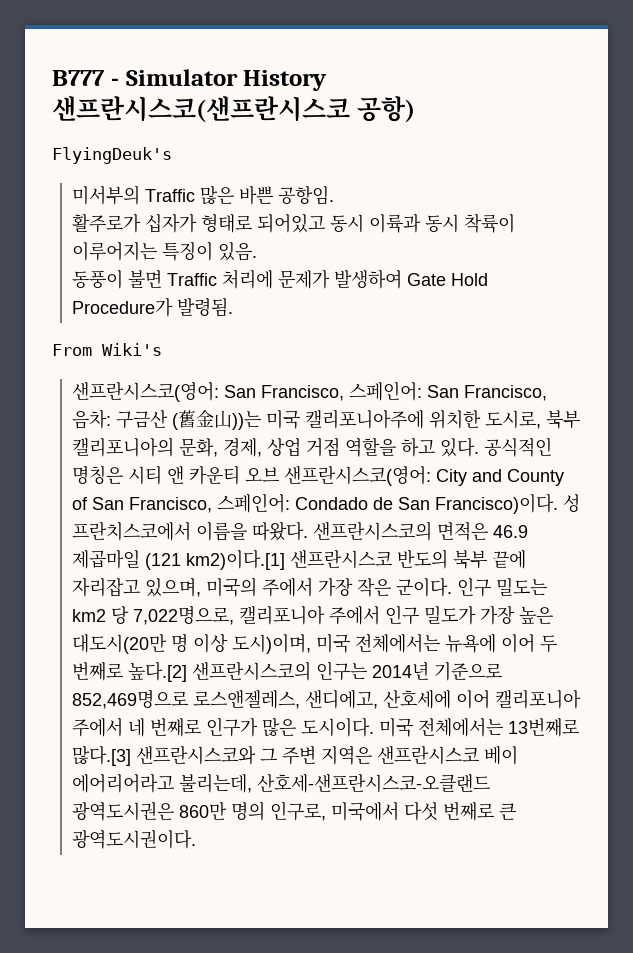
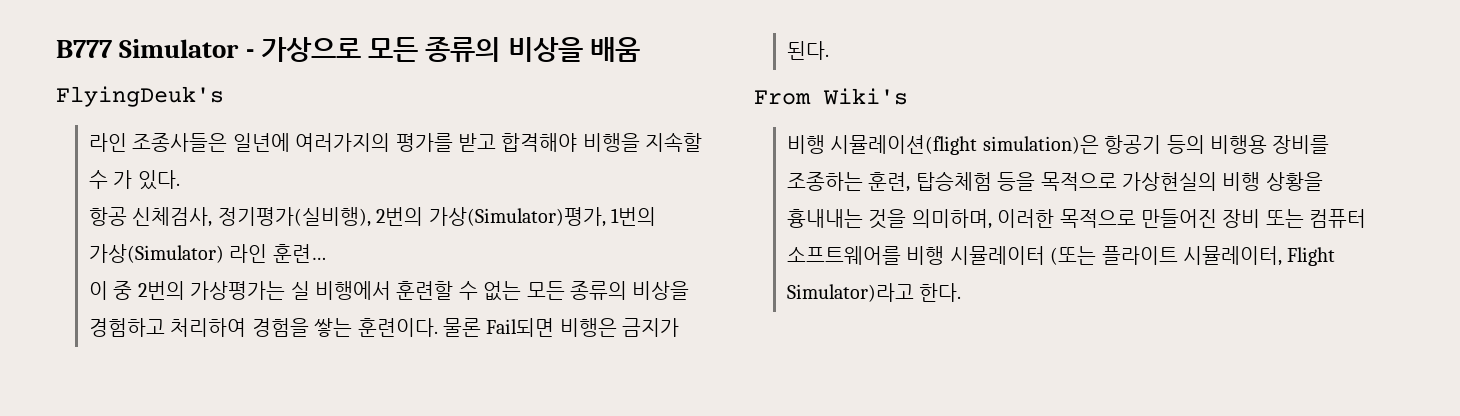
- B777 - Simulator History 샌프란시스코(샌프란시스코 공항)
+ B777 Simulator - 가상으로 모든 종류의 비상을 배움
  FlyingDeuk's
- 미서부의 Traffic 많은 바쁜 공항임.
- 활주로가 십자가 형태로 되어있고 동시 이륙과 동시 착륙이 이루어지는 특징이 있음.
- 동풍이 불면 Traffic 처리에 문제가 발생하여 Gate Hold Procedure가 발령됨.
+ 라인 조종사들은 일년에 여러가지의 평가를 받고 합격해야 비행을 지속할 수 가 있다.
+ 항공 신체검사, 정기평가(실비행), 2번의 가상(Simulator)평가, 1번의 가상(Simulator) 라인 훈련…
+ 이 중 2번의 가상평가는 실 비행에서 훈련할 수 없는 모든 종류의 비상을 경험하고 처리하여 경험을 쌓는 훈련이다. 물론 Fail되면 비행은 금지가 된다.
  From Wiki's
- 샌프란시스코(영어: San Francisco, 스페인어: San Francisco, 음차: 구금산 (舊金山))는 미국 캘리포니아주에 위치한 도시로, 북부 캘리포니아의 문화, 경제, 상업 거점 역할을 하고 있다. 공식적인 명칭은 시티 앤 카운티 오브 샌프란시스코(영어: City and County of San Francisco, 스페인어: Condado de San Francisco)이다. 성 프란치스코에서 이름을 따왔다. 샌프란시스코의 면적은 46.9 제곱마일 (121 km2)이다.[1] 샌프란시스코 반도의 북부 끝에 자리잡고 있으며, 미국의 주에서 가장 작은 군이다. 인구 밀도는 km2 당 7,022명으로, 캘리포니아 주에서 인구 밀도가 가장 높은 대도시(20만 명 이상 도시)이며, 미국 전체에서는 뉴욕에 이어 두 번째로 높다.[2] 샌프란시스코의 인구는 2014년 기준으로 852,469명으로 로스앤젤레스, 샌디에고, 산호세에 이어 캘리포니아 주에서 네 번째로 인구가 많은 도시이다. 미국 전체에서는 13번째로 많다.[3] 샌프란시스코와 그 주변 지역은 샌프란시스코 베이 에어리어라고 불리는데, 산호세-샌프란시스코-오클랜드 광역도시권은 860만 명의 인구로, 미국에서 다섯 번째로 큰 광역도시권이다.
+ 비행 시뮬레이션(flight simulation)은 항공기 등의 비행용 장비를 조종하는 훈련, 탑승체험 등을 목적으로 가상현실의 비행 상황을 흉내내는 것을 의미하며, 이러한 목적으로 만들어진 장비 또는 컴퓨터 소프트웨어를 비행 시뮬레이터 (또는 플라이트 시뮬레이터, Flight Simulator)라고 한다.

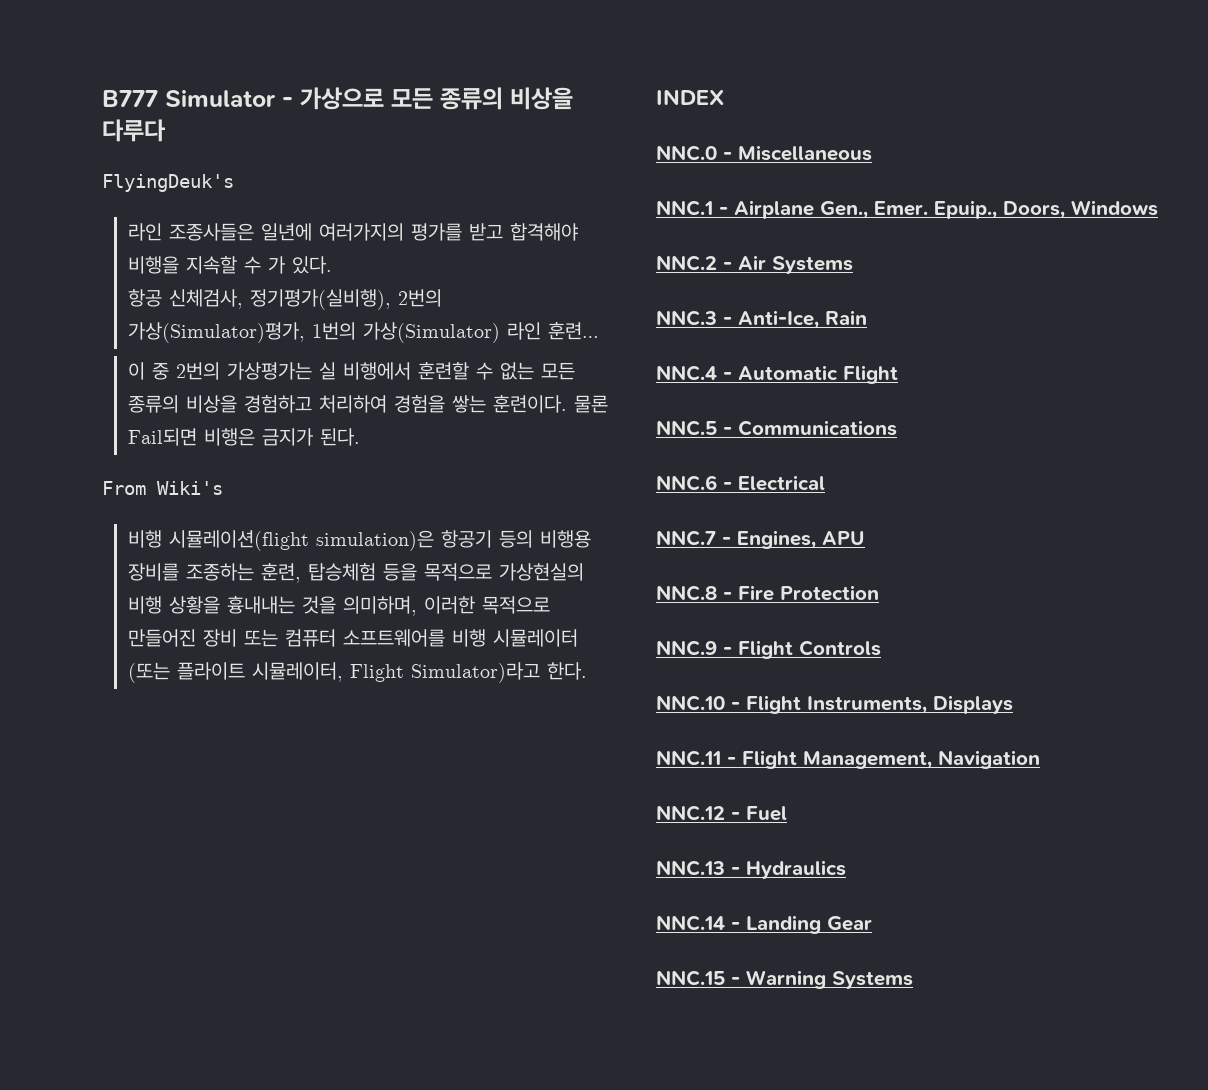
- B777 Simulator - 가상으로 모든 종류의 비상을 배움
+ B777 Simulator - 가상으로 모든 종류의 비상을 다루다
+ INDEX
+ NNC.0 - Miscellaneous
+ NNC.1 - Airplane Gen., Emer. Epuip., Doors, Windows
+ NNC.2 - Air Systems
+ NNC.3 - Anti-Ice, Rain
+ NNC.4 - Automatic Flight
+ NNC.5 - Communications
+ NNC.6 - Electrical
+ NNC.7 - Engines, APU
+ NNC.8 - Fire Protection
+ NNC.9 - Flight Controls
+ NNC.10 - Flight Instruments, Displays
+ NNC.11 - Flight Management, Navigation
+ NNC.12 - Fuel
+ NNC.13 - Hydraulics
+ NNC.14 - Landing Gear
+ NNC.15 - Warning Systems

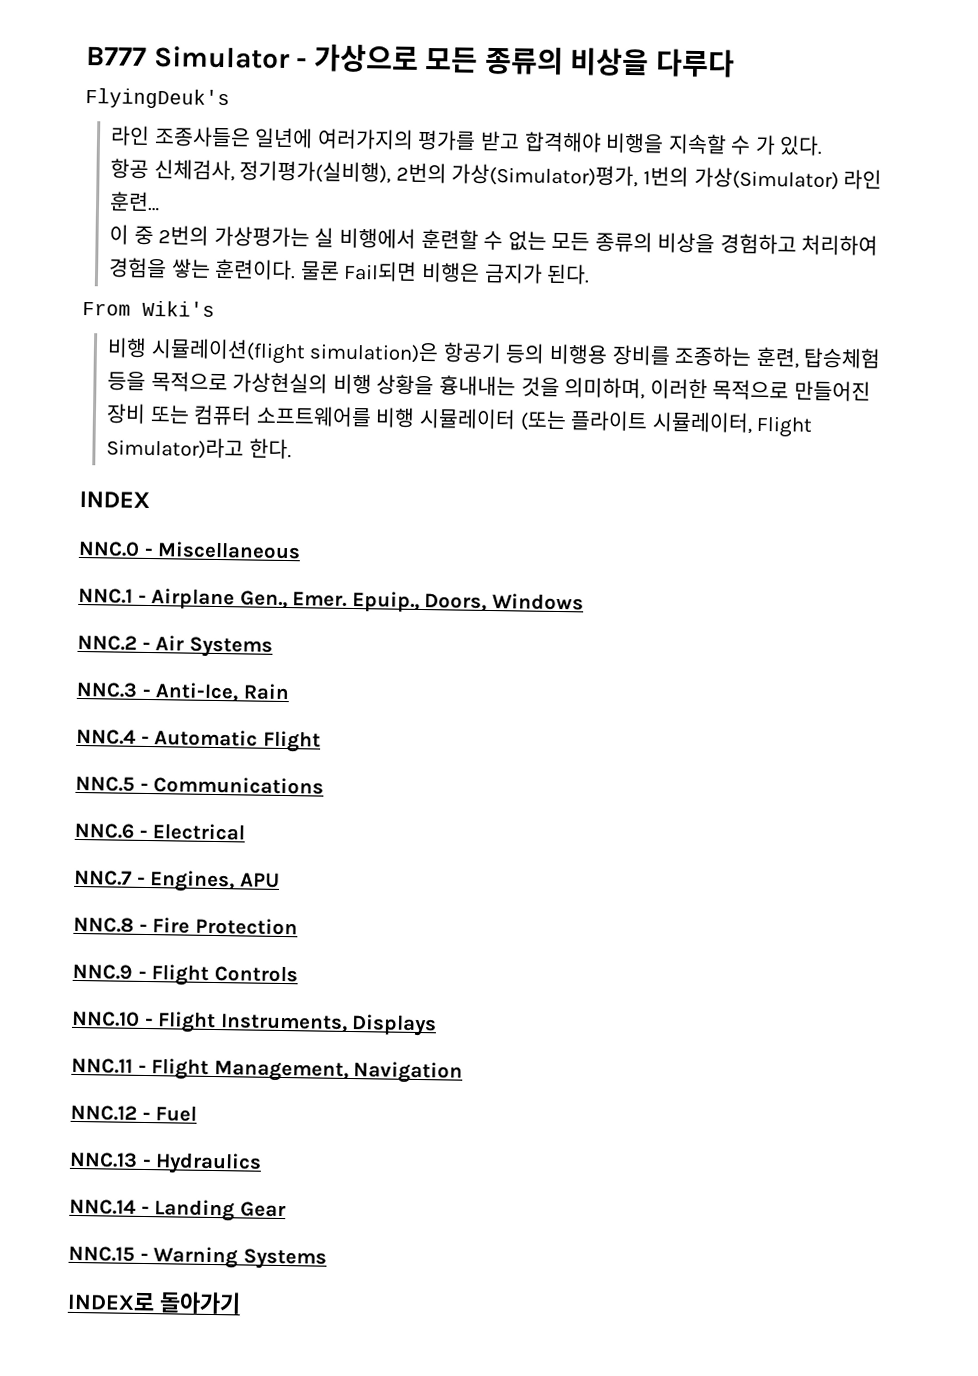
+ INDEX로 돌아가기

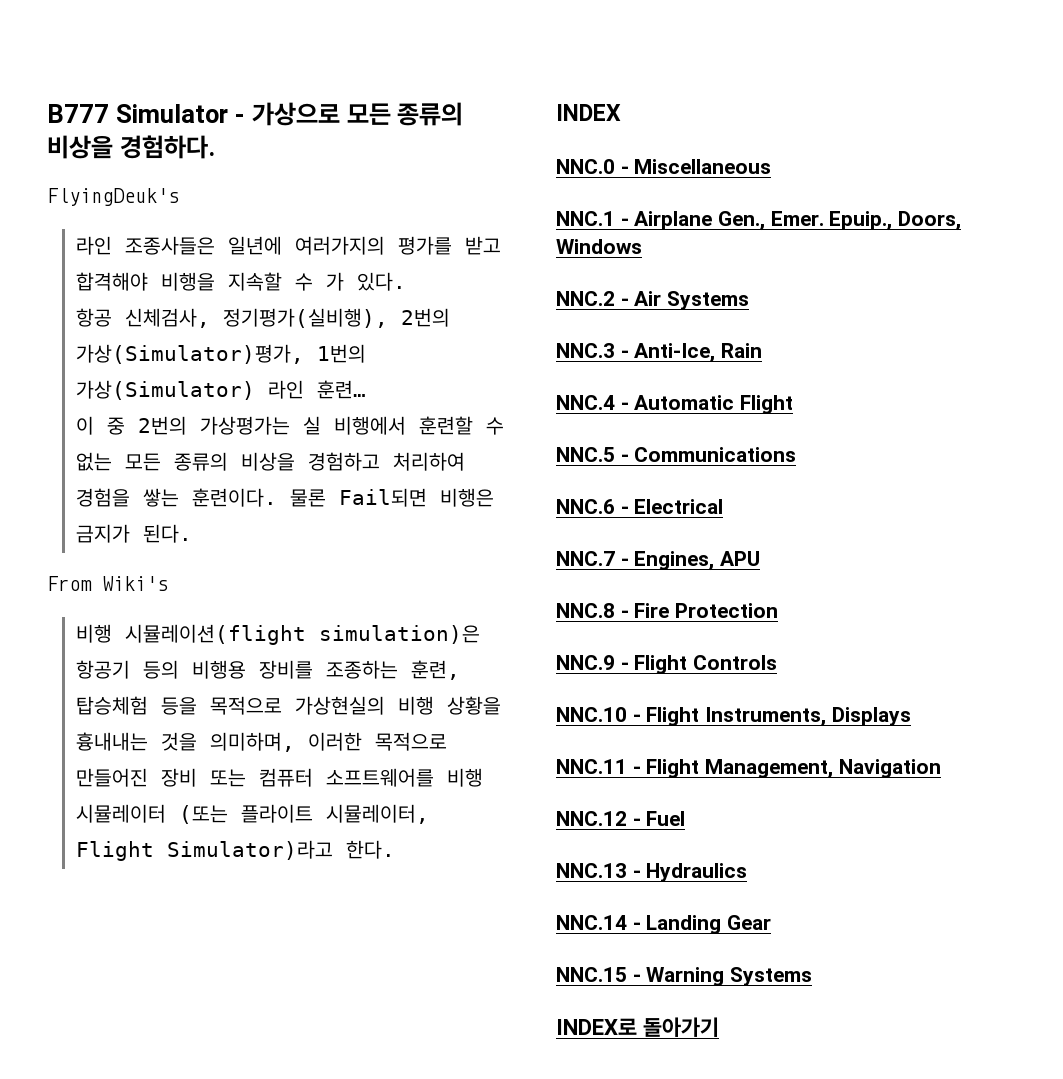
- B777 Simulator - 가상으로 모든 종류의 비상을 다루다
+ B777 Simulator - 가상으로 모든 종류의 비상을 경험하다.

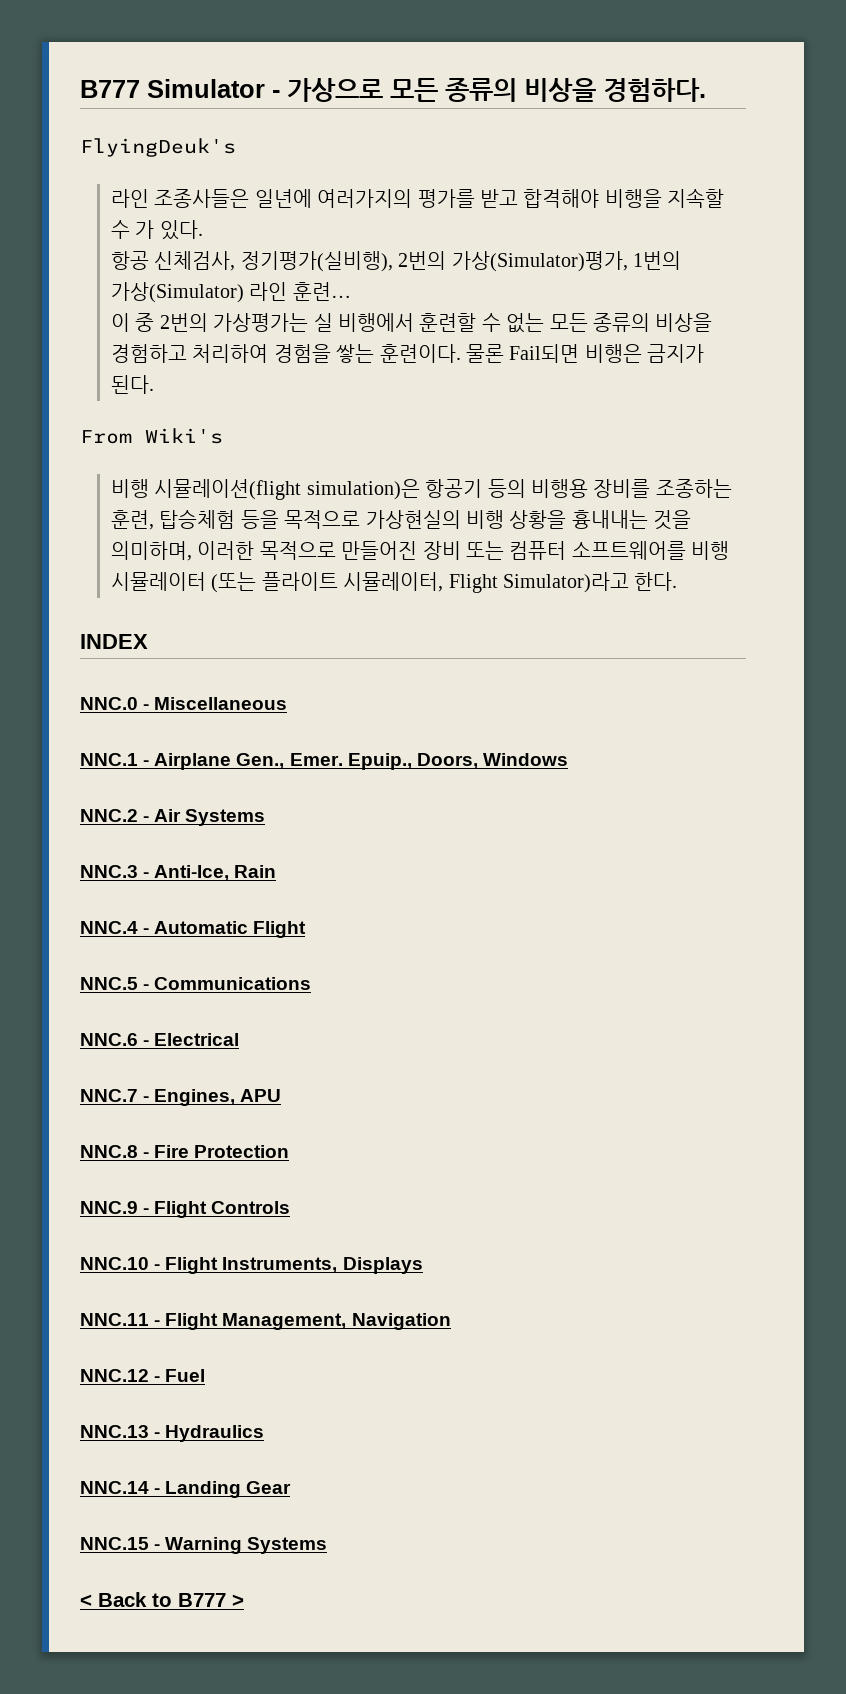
- INDEX로 돌아가기
+ < Back to B777 >

